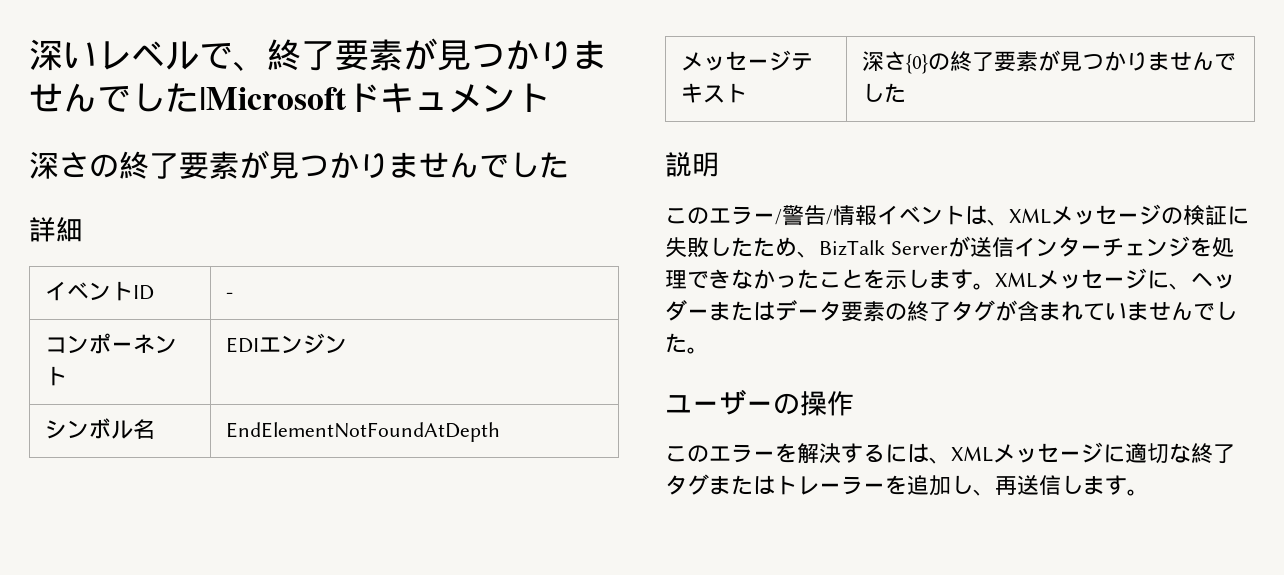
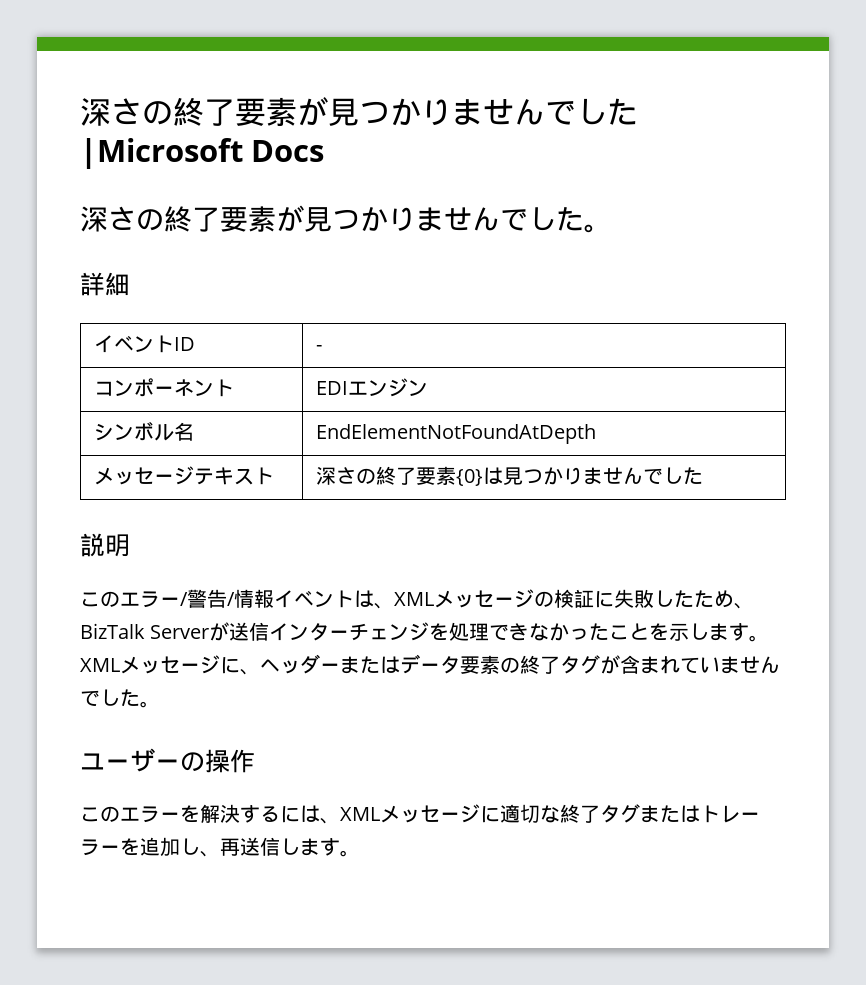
- 深いレベルで、終了要素が見つかりませんでした|Microsoftドキュメント
- 深さの終了要素が見つかりませんでした
+ 深さの終了要素が見つかりませんでした|Microsoft Docs
+ 深さの終了要素が見つかりませんでした。
- メッセージテキスト | 深さ{0}の終了要素が見つかりませんでした
+ メッセージテキスト | 深さの終了要素{0}は見つかりませんでした

